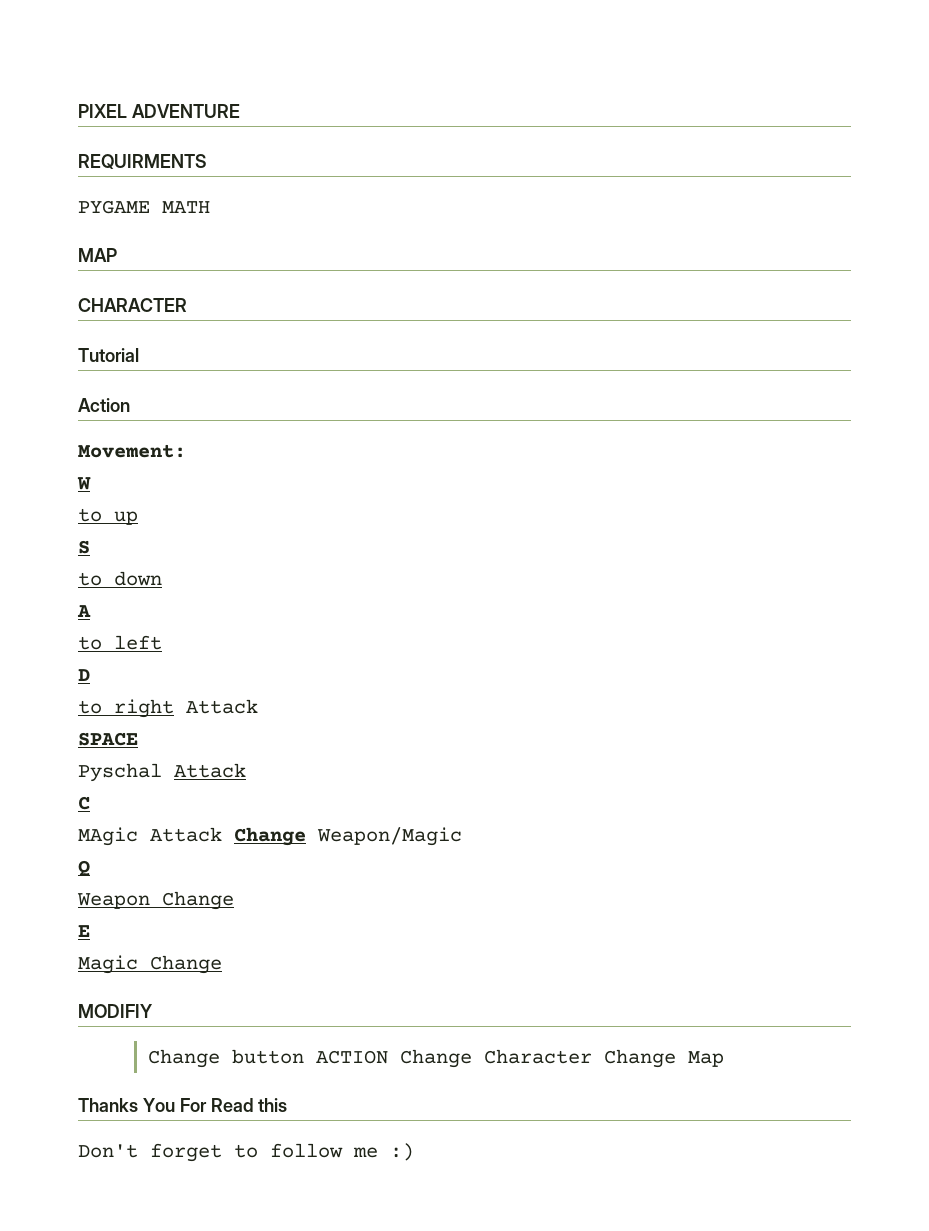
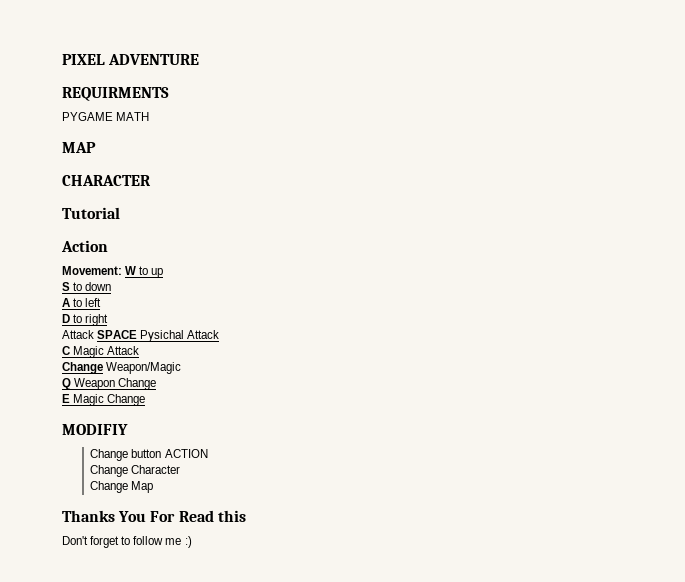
- Movement:
- W
- to up
+ Movement: W to up
- S
- to down
+ S to down
- A
- to left
+ A to left
- D
- to right Attack
- SPACE
- Pyschal Attack
+ D to right
+ Attack SPACE Pysichal Attack
- C
- MAgic Attack Change Weapon/Magic
+ C Magic Attack
+ Change Weapon/Magic
- Q
- Weapon Change
+ Q Weapon Change
- E
- Magic Change
+ E Magic Change
- Change button ACTION Change Character Change Map
+ Change button ACTION
+ Change Character
+ Change Map

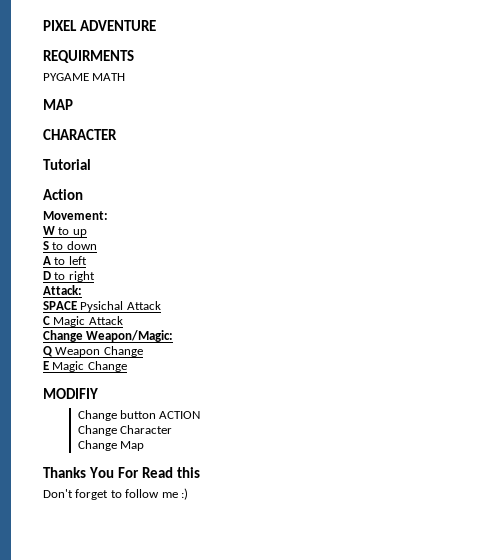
- Movement: W to up
+ Movement:
+ W to up
- Attack SPACE Pysichal Attack
+ Attack:
+ SPACE Pysichal Attack
- Change Weapon/Magic
+ Change Weapon/Magic:

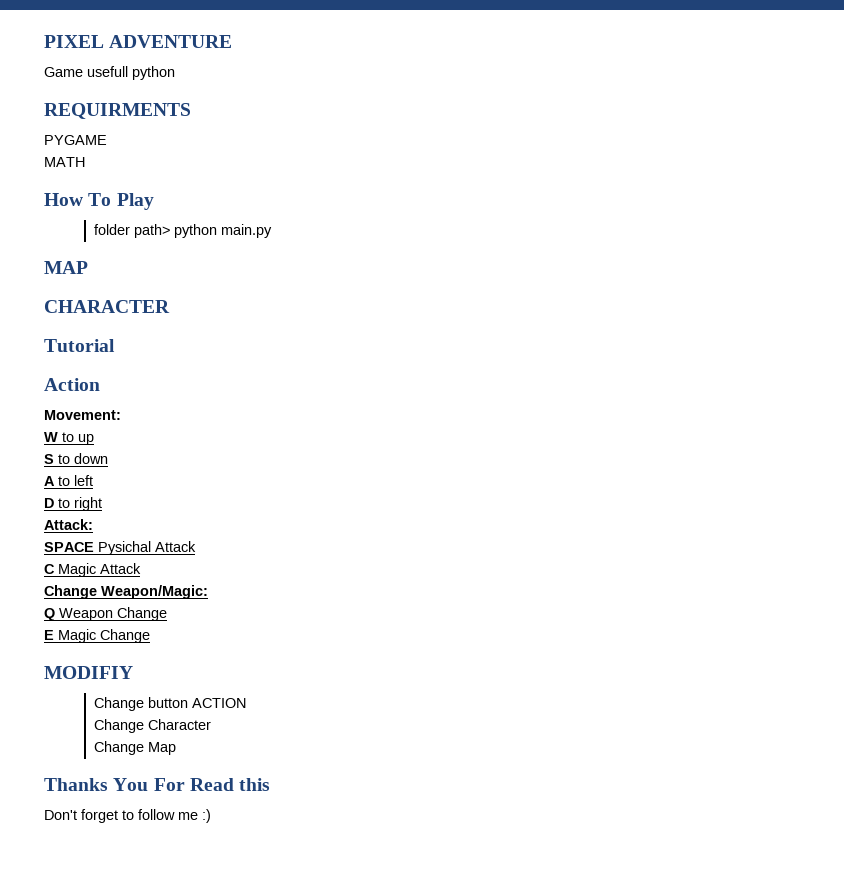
+ Game usefull python
- PYGAME MATH
+ PYGAME
+ MATH
+ How To Play
+ folder path> python main.py

